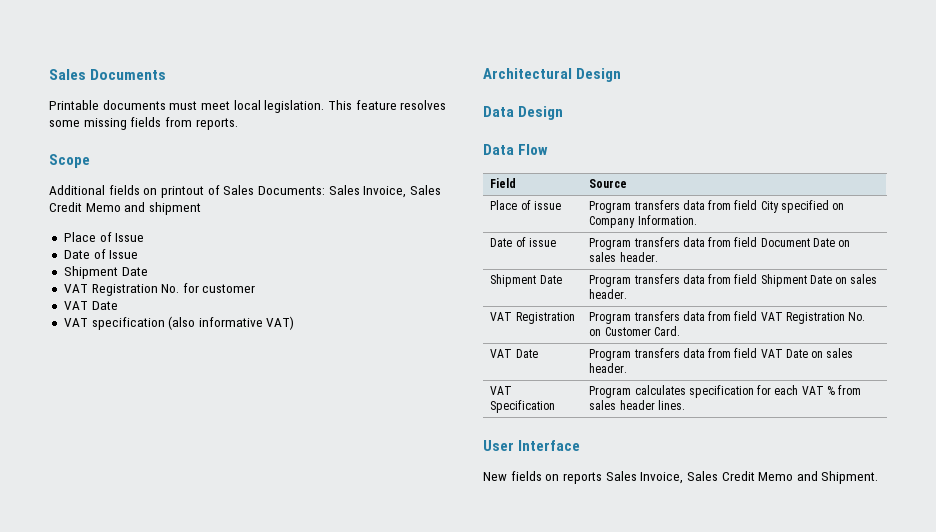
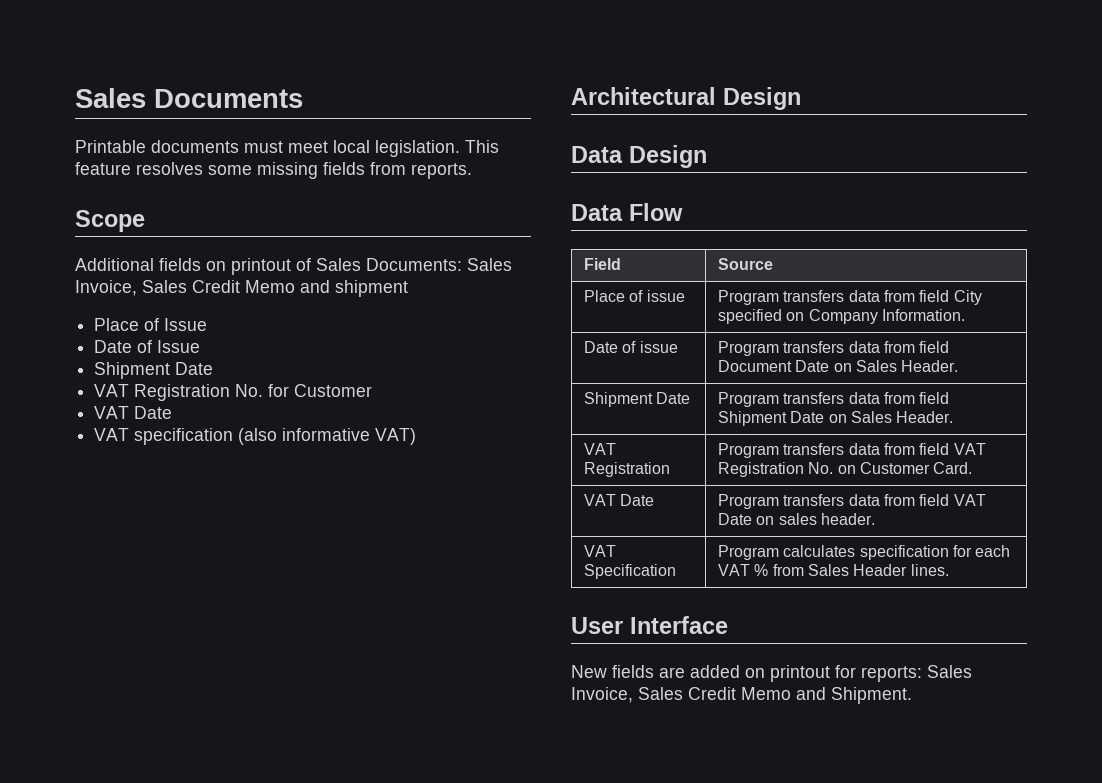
- VAT Registration No. for customer
+ VAT Registration No. for Customer
- Date of issue | Program transfers data from field Document Date on sales header.
+ Date of issue | Program transfers data from field Document Date on Sales Header.
- Shipment Date | Program transfers data from field Shipment Date on sales header.
+ Shipment Date | Program transfers data from field Shipment Date on Sales Header.
- VAT Specification | Program calculates specification for each VAT % from sales header lines.
+ VAT Specification | Program calculates specification for each VAT % from Sales Header lines.
- New fields on reports Sales Invoice, Sales Credit Memo and Shipment.
+ New fields are added on printout for reports: Sales Invoice, Sales Credit Memo and Shipment.

